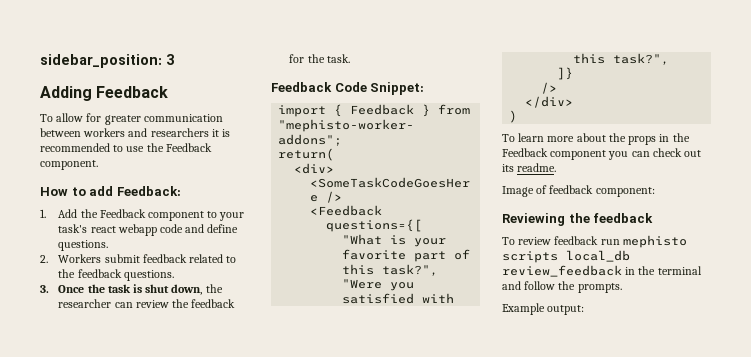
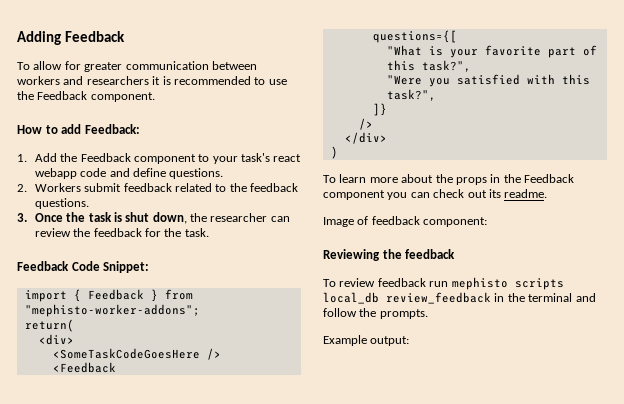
- sidebar_position: 3

